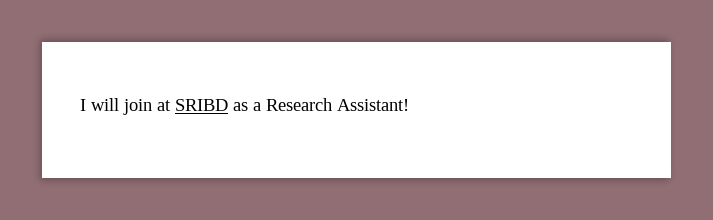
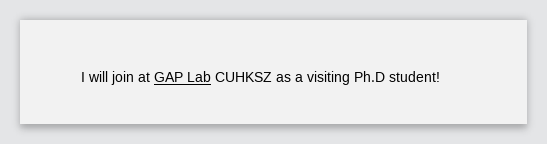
- I will join at SRIBD as a Research Assistant!
+ I will join at GAP Lab CUHKSZ as a visiting Ph.D student!

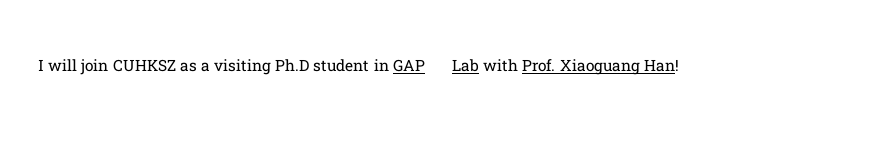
- I will join at GAP Lab CUHKSZ as a visiting Ph.D student!
+ I will join CUHKSZ as a visiting Ph.D student in GAP Lab with Prof. Xiaoguang Han!

